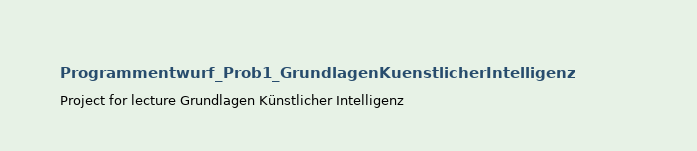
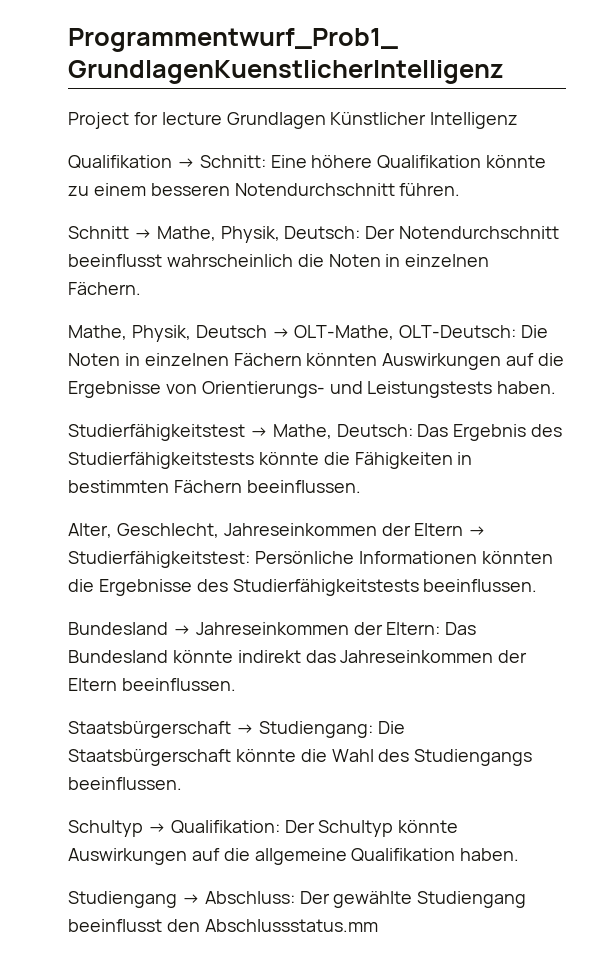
+ Qualifikation → Schnitt: Eine höhere Qualifikation könnte zu einem besseren Notendurchschnitt führen.
+ Schnitt → Mathe, Physik, Deutsch: Der Notendurchschnitt beeinflusst wahrscheinlich die Noten in einzelnen Fächern.
+ Mathe, Physik, Deutsch → OLT-Mathe, OLT-Deutsch: Die Noten in einzelnen Fächern könnten Auswirkungen auf die Ergebnisse von Orientierungs- und Leistungstests haben.
+ Studierfähigkeitstest → Mathe, Deutsch: Das Ergebnis des Studierfähigkeitstests könnte die Fähigkeiten in bestimmten Fächern beeinflussen.
+ Alter, Geschlecht, Jahreseinkommen der Eltern → Studierfähigkeitstest: Persönliche Informationen könnten die Ergebnisse des Studierfähigkeitstests beeinflussen.
+ Bundesland → Jahreseinkommen der Eltern: Das Bundesland könnte indirekt das Jahreseinkommen der Eltern beeinflussen.
+ Staatsbürgerschaft → Studiengang: Die Staatsbürgerschaft könnte die Wahl des Studiengangs beeinflussen.
+ Schultyp → Qualifikation: Der Schultyp könnte Auswirkungen auf die allgemeine Qualifikation haben.
+ Studiengang → Abschluss: Der gewählte Studiengang beeinflusst den Abschlussstatus.mm

